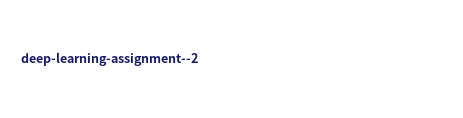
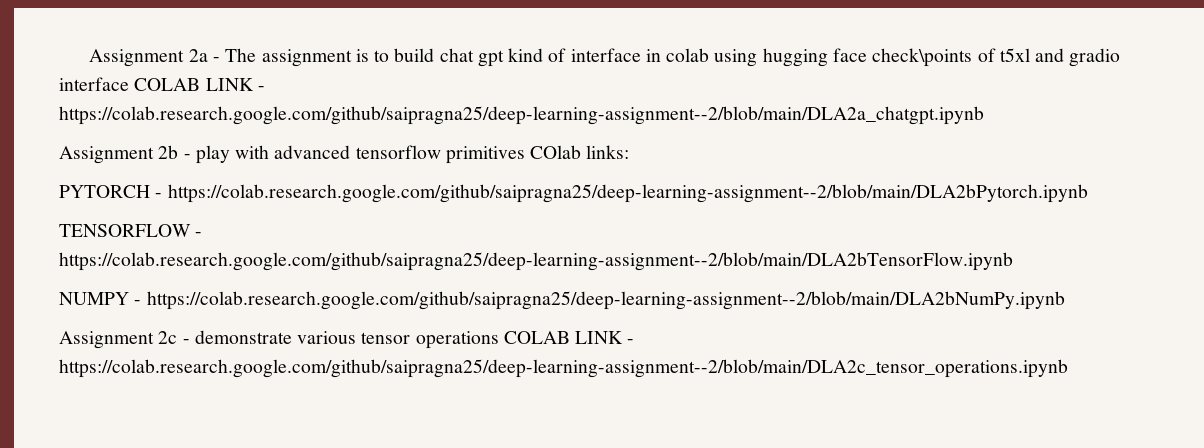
- deep-learning-assignment--2
+ Assignment 2a - The assignment is to build chat gpt kind of interface in colab using hugging face check\points of t5xl and gradio interface COLAB LINK - https://colab.research.google.com/github/saipragna25/deep-learning-assignment--2/blob/main/DLA2a_chatgpt.ipynb
+ Assignment 2b - play with advanced tensorflow primitives COlab links:
+ PYTORCH - https://colab.research.google.com/github/saipragna25/deep-learning-assignment--2/blob/main/DLA2bPytorch.ipynb
+ TENSORFLOW - https://colab.research.google.com/github/saipragna25/deep-learning-assignment--2/blob/main/DLA2bTensorFlow.ipynb
+ NUMPY - https://colab.research.google.com/github/saipragna25/deep-learning-assignment--2/blob/main/DLA2bNumPy.ipynb
+ Assignment 2c - demonstrate various tensor operations COLAB LINK - https://colab.research.google.com/github/saipragna25/deep-learning-assignment--2/blob/main/DLA2c_tensor_operations.ipynb

